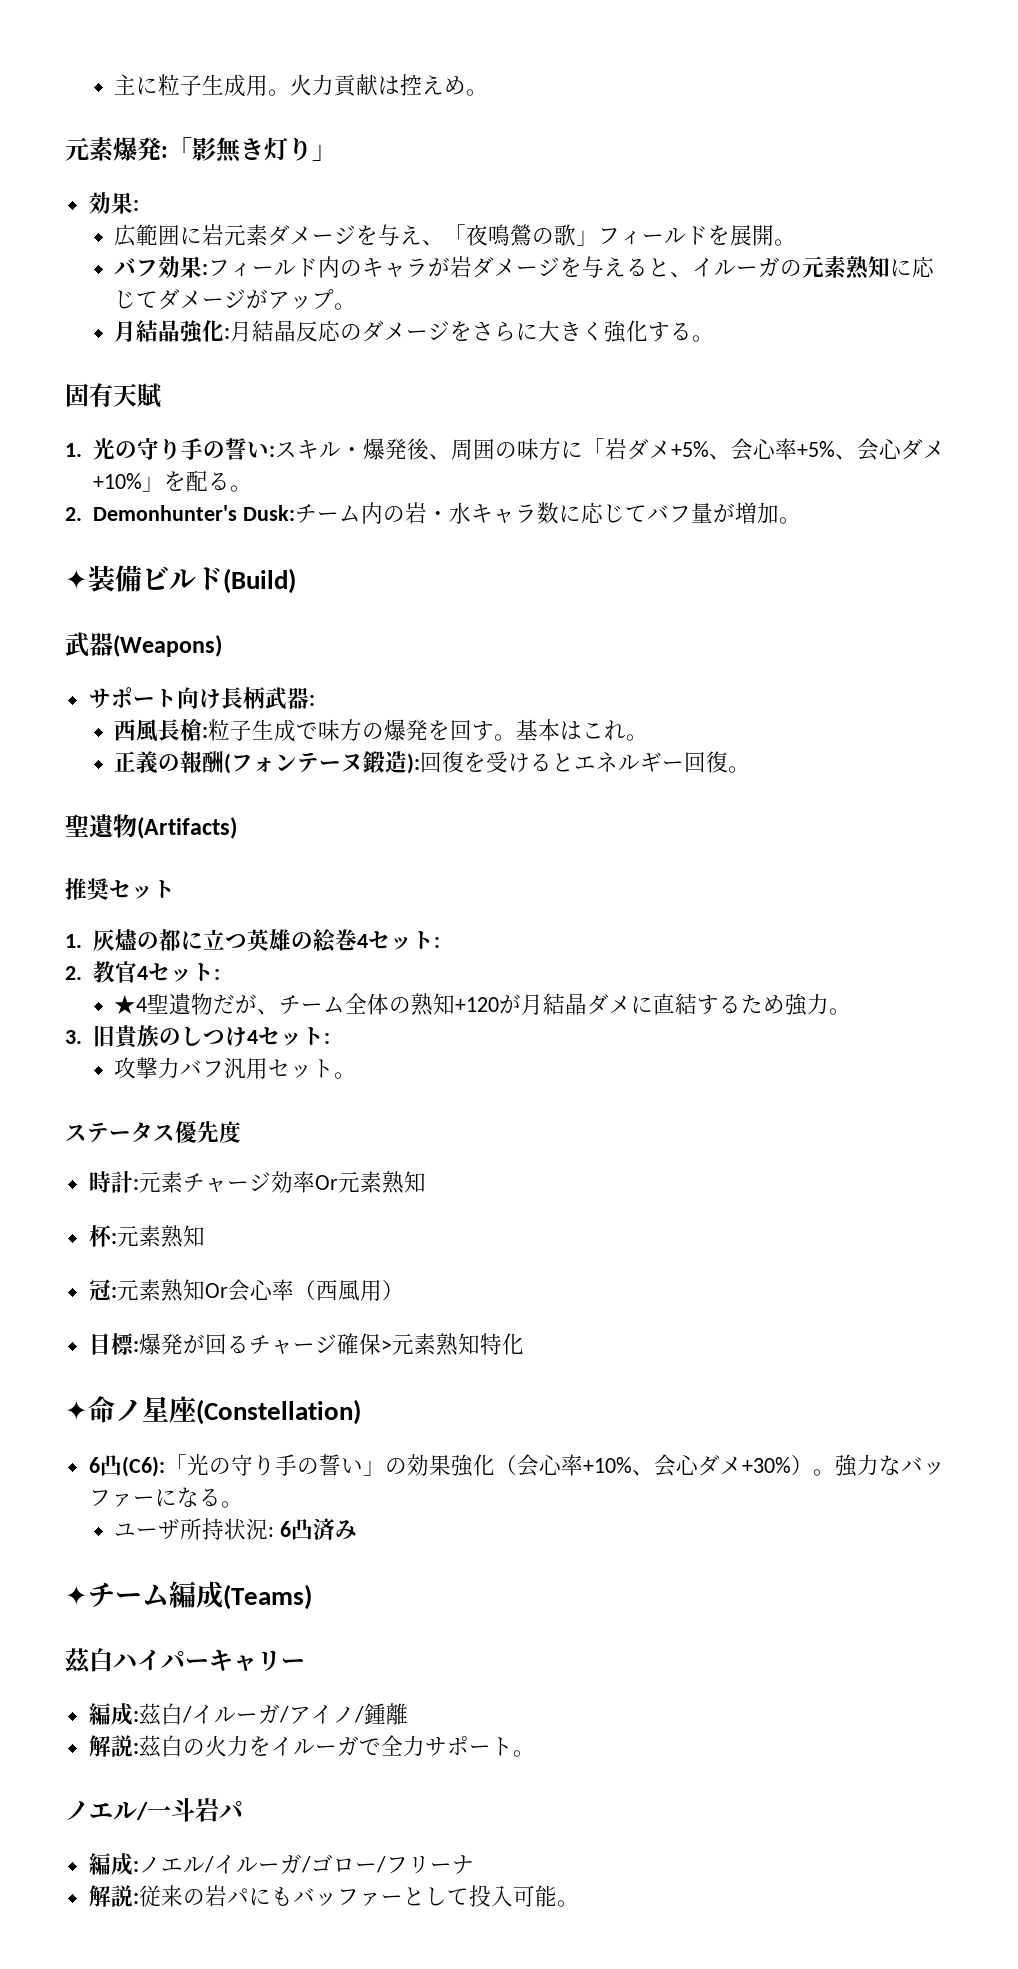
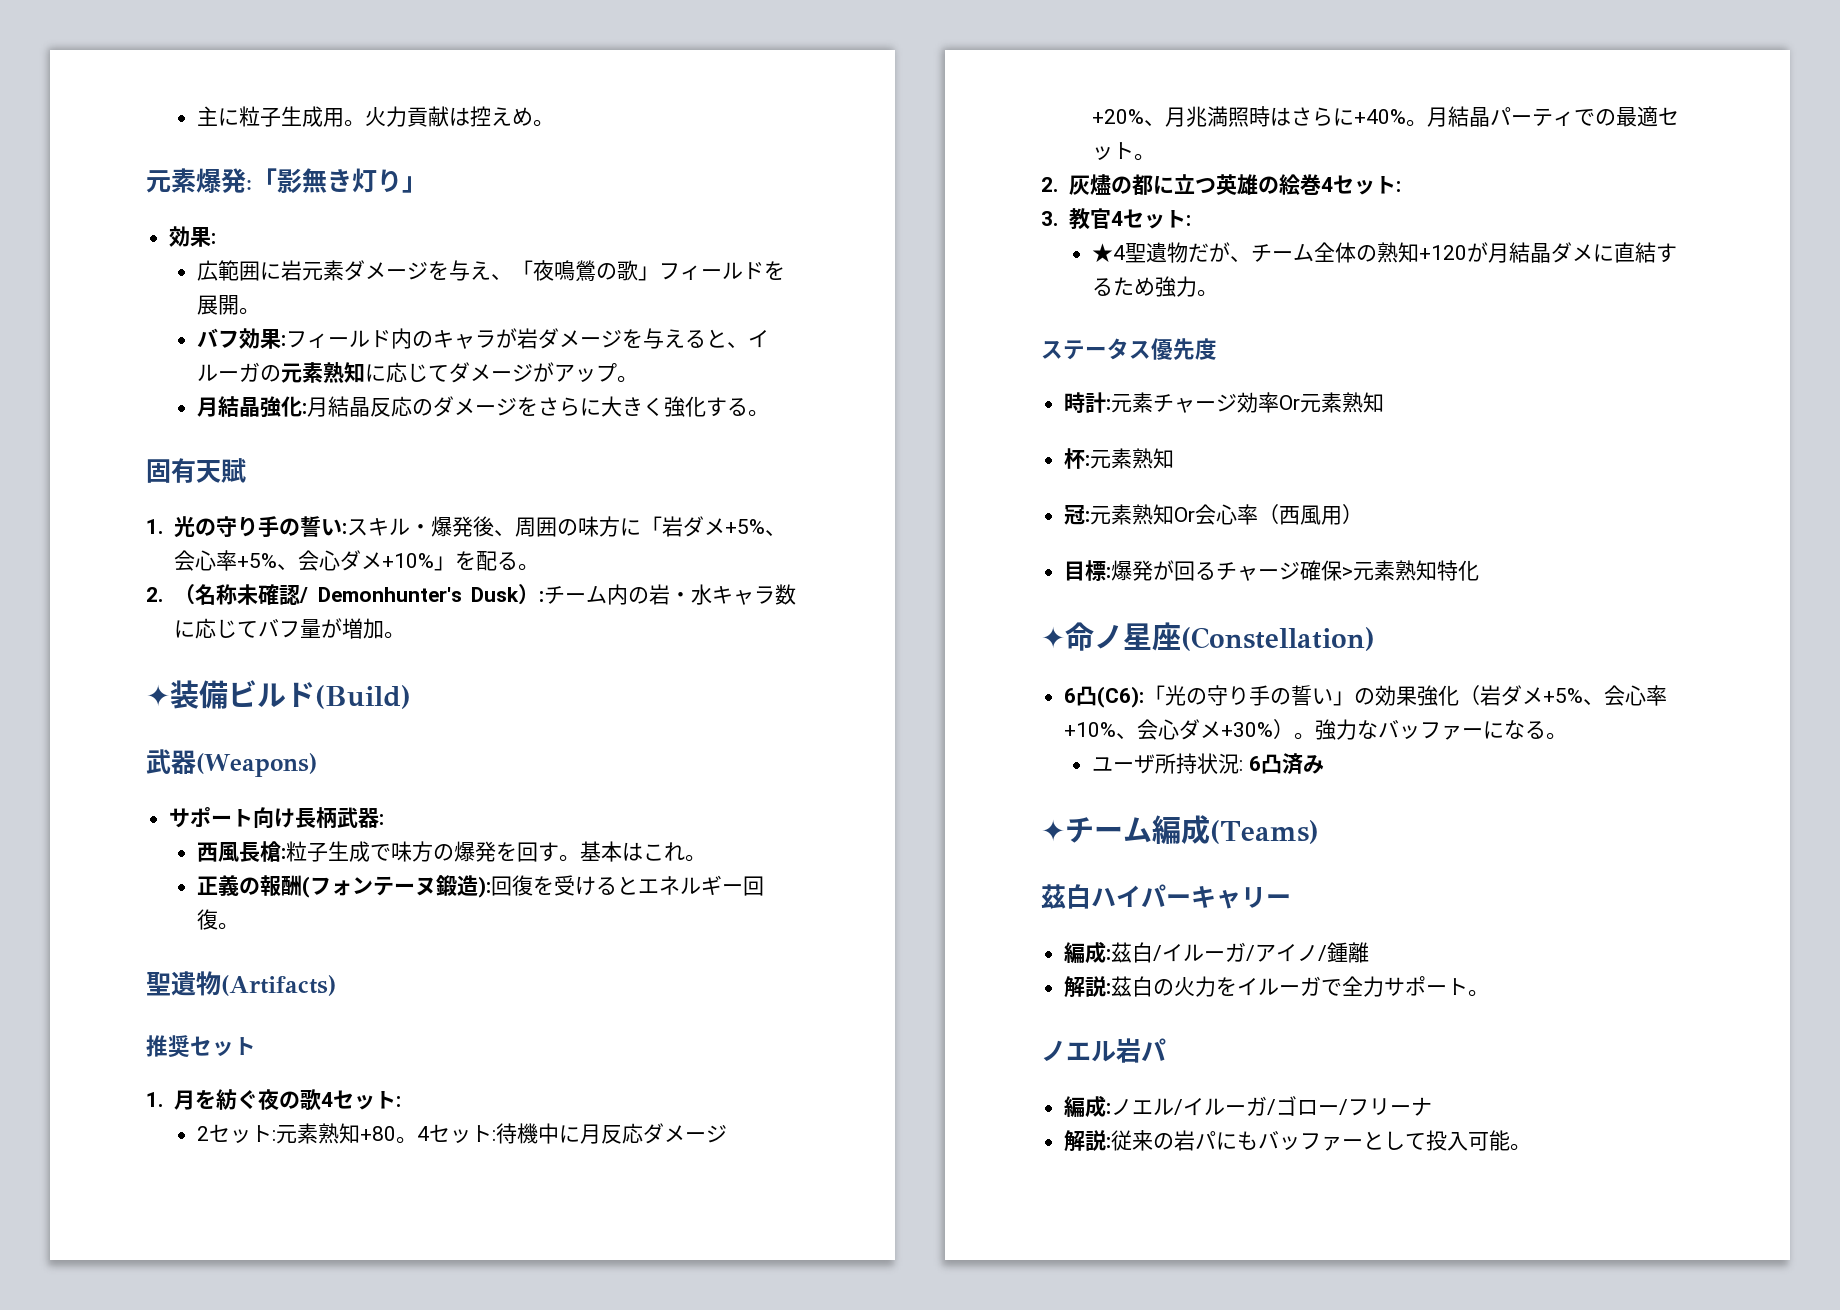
- 2. Demonhunter's Dusk:チーム内の岩・水キャラ数に応じてバフ量が増加。
+ 2.（名称未確認/ Demonhunter's Dusk）:チーム内の岩・水キャラ数に応じてバフ量が増加。
- 1.灰燼の都に立つ英雄の絵巻4セット:
+ 1.月を紡ぐ夜の歌4セット:
+ 2セット:元素熟知+80。4セット:待機中に月反応ダメージ+20%、月兆満照時はさらに+40%。月結晶パーティでの最適セット。
+ 2.灰燼の都に立つ英雄の絵巻4セット:
- 2.教官4セット:
+ 3.教官4セット:
- 3.旧貴族のしつけ4セット:
- 攻撃力バフ汎用セット。
- 6凸(C6):「光の守り手の誓い」の効果強化（会心率+10%、会心ダメ+30%）。
+ 6凸(C6):「光の守り手の誓い」の効果強化（岩ダメ+5%、会心率+10%、会心ダメ+30%）。
- ノエル/一斗岩パ
+ ノエル岩パ

